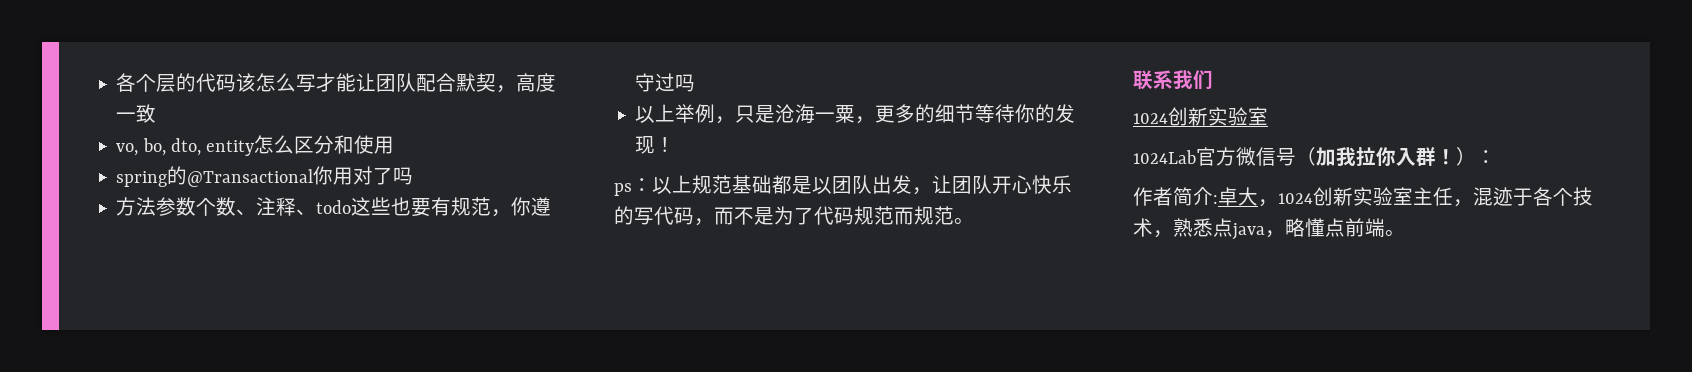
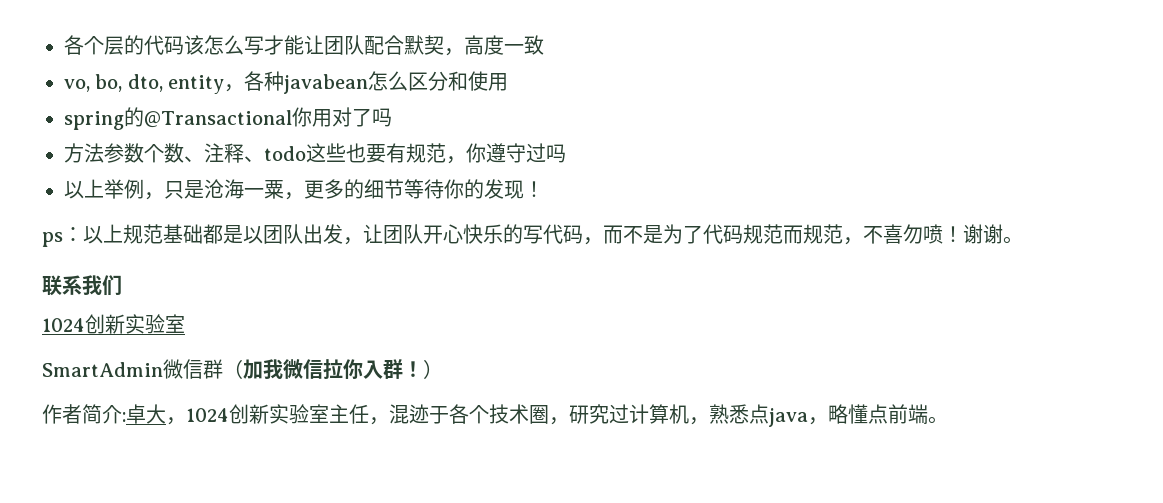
- vo, bo, dto, entity怎么区分和使用
+ vo, bo, dto, entity，各种javabean怎么区分和使用
- ps：以上规范基础都是以团队出发，让团队开心快乐的写代码，而不是为了代码规范而规范。
+ ps：以上规范基础都是以团队出发，让团队开心快乐的写代码，而不是为了代码规范而规范，不喜勿喷！谢谢。
- 1024Lab官方微信号（加我拉你入群！）：
+ SmartAdmin微信群（加我微信拉你入群！）
- 作者简介:卓大，1024创新实验室主任，混迹于各个技术，熟悉点java，略懂点前端。
+ 作者简介:卓大，1024创新实验室主任，混迹于各个技术圈，研究过计算机，熟悉点java，略懂点前端。

